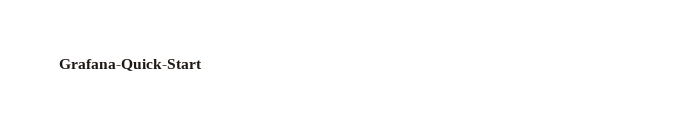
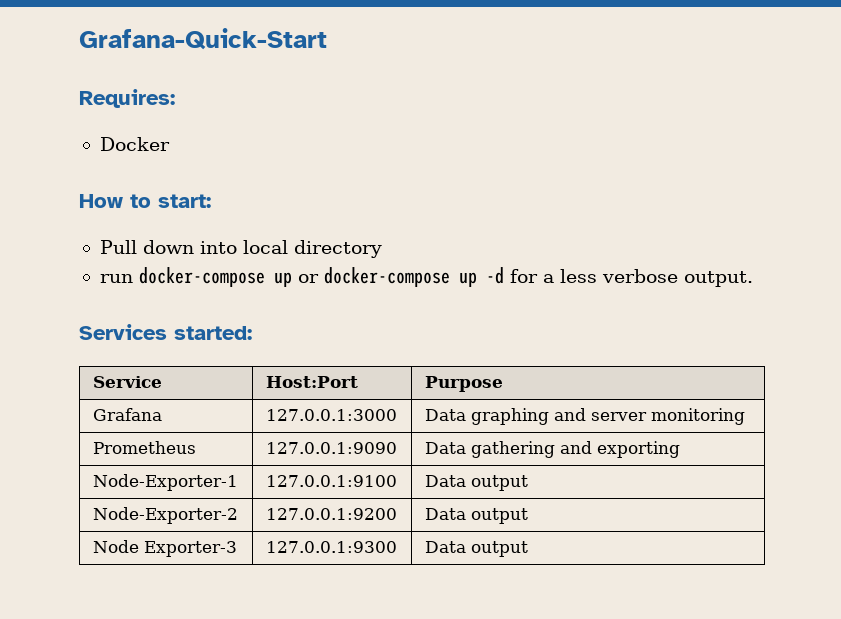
+ Requires:
+ Docker
+ How to start:
+ Pull down into local directory
+ run docker-compose up or docker-compose up -d for a less verbose output.
+ Services started:
+ Service | Host:Port | Purpose
+ Grafana | 127.0.0.1:3000 | Data graphing and server monitoring
+ Prometheus | 127.0.0.1:9090 | Data gathering and exporting
+ Node-Exporter-1 | 127.0.0.1:9100 | Data output
+ Node-Exporter-2 | 127.0.0.1:9200 | Data output
+ Node Exporter-3 | 127.0.0.1:9300 | Data output

